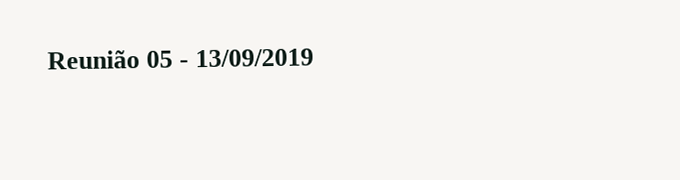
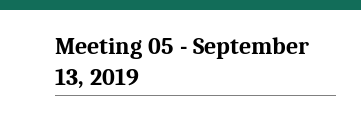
- Reunião 05 - 13/09/2019
+ Meeting 05 - September 13, 2019

